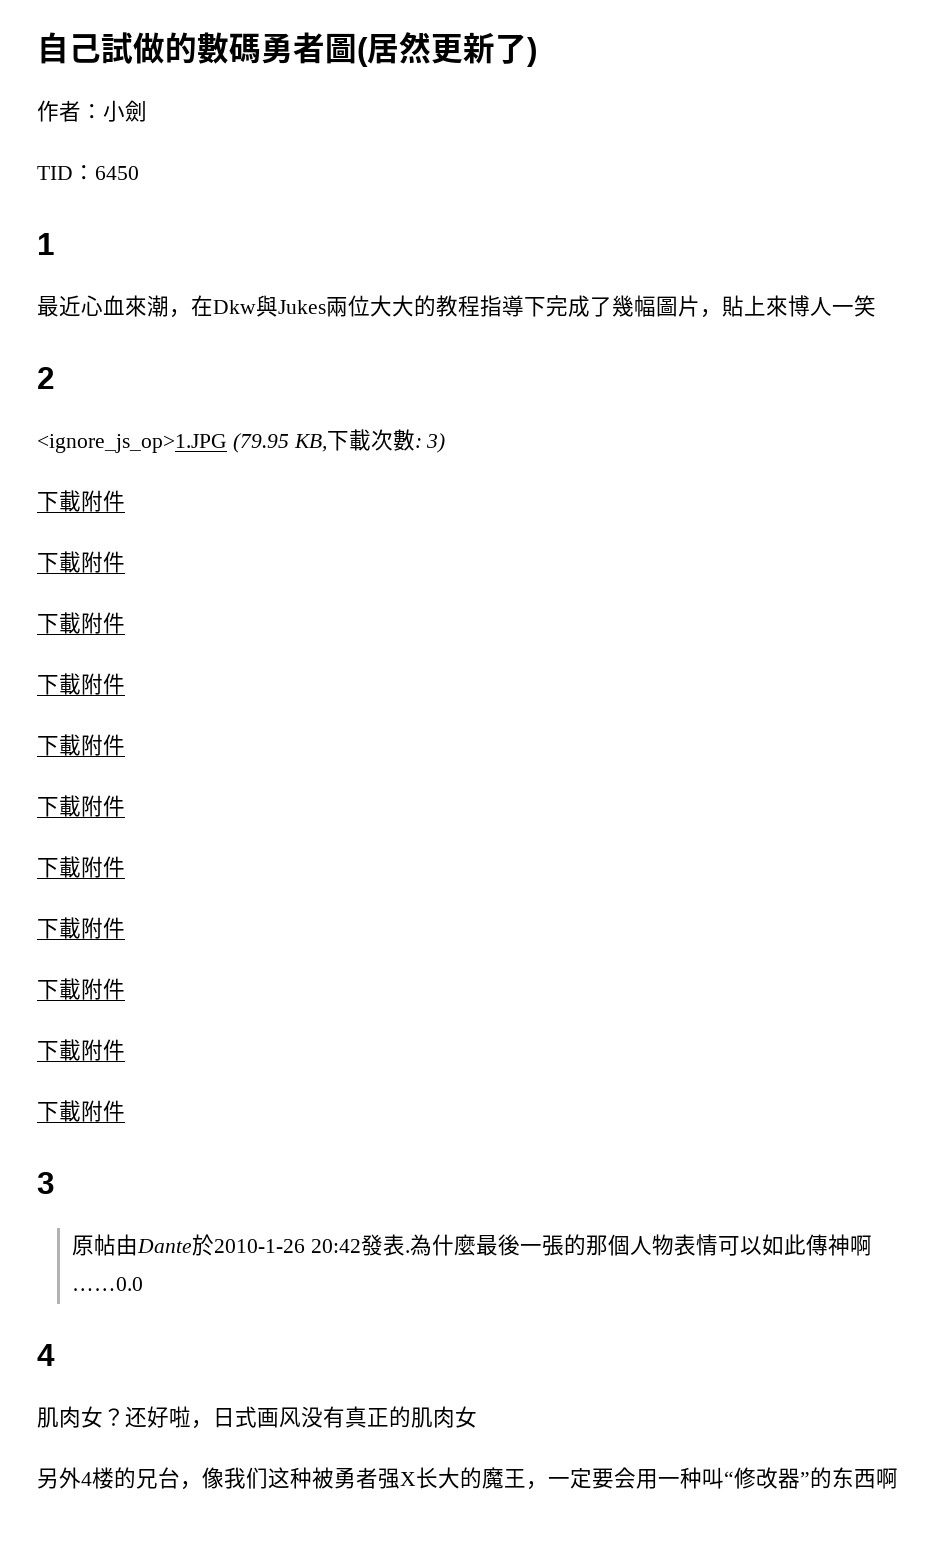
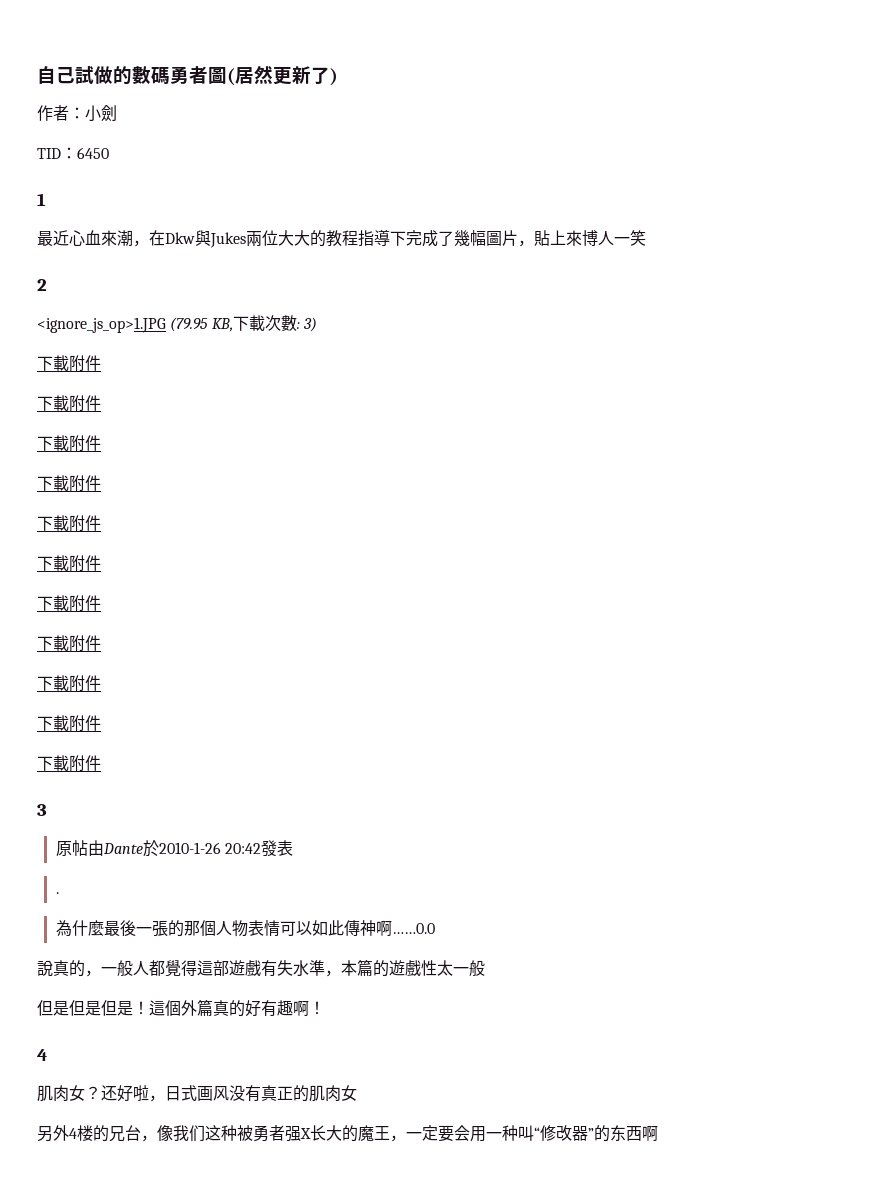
- 原帖由Dante於2010-1-26 20:42發表.為什麼最後一張的那個人物表情可以如此傳神啊……0.0
+ 原帖由Dante於2010-1-26 20:42發表
+ .
+ 為什麼最後一張的那個人物表情可以如此傳神啊……0.0
+ 說真的，一般人都覺得這部遊戲有失水準，本篇的遊戲性太一般
+ 但是但是但是！這個外篇真的好有趣啊！

